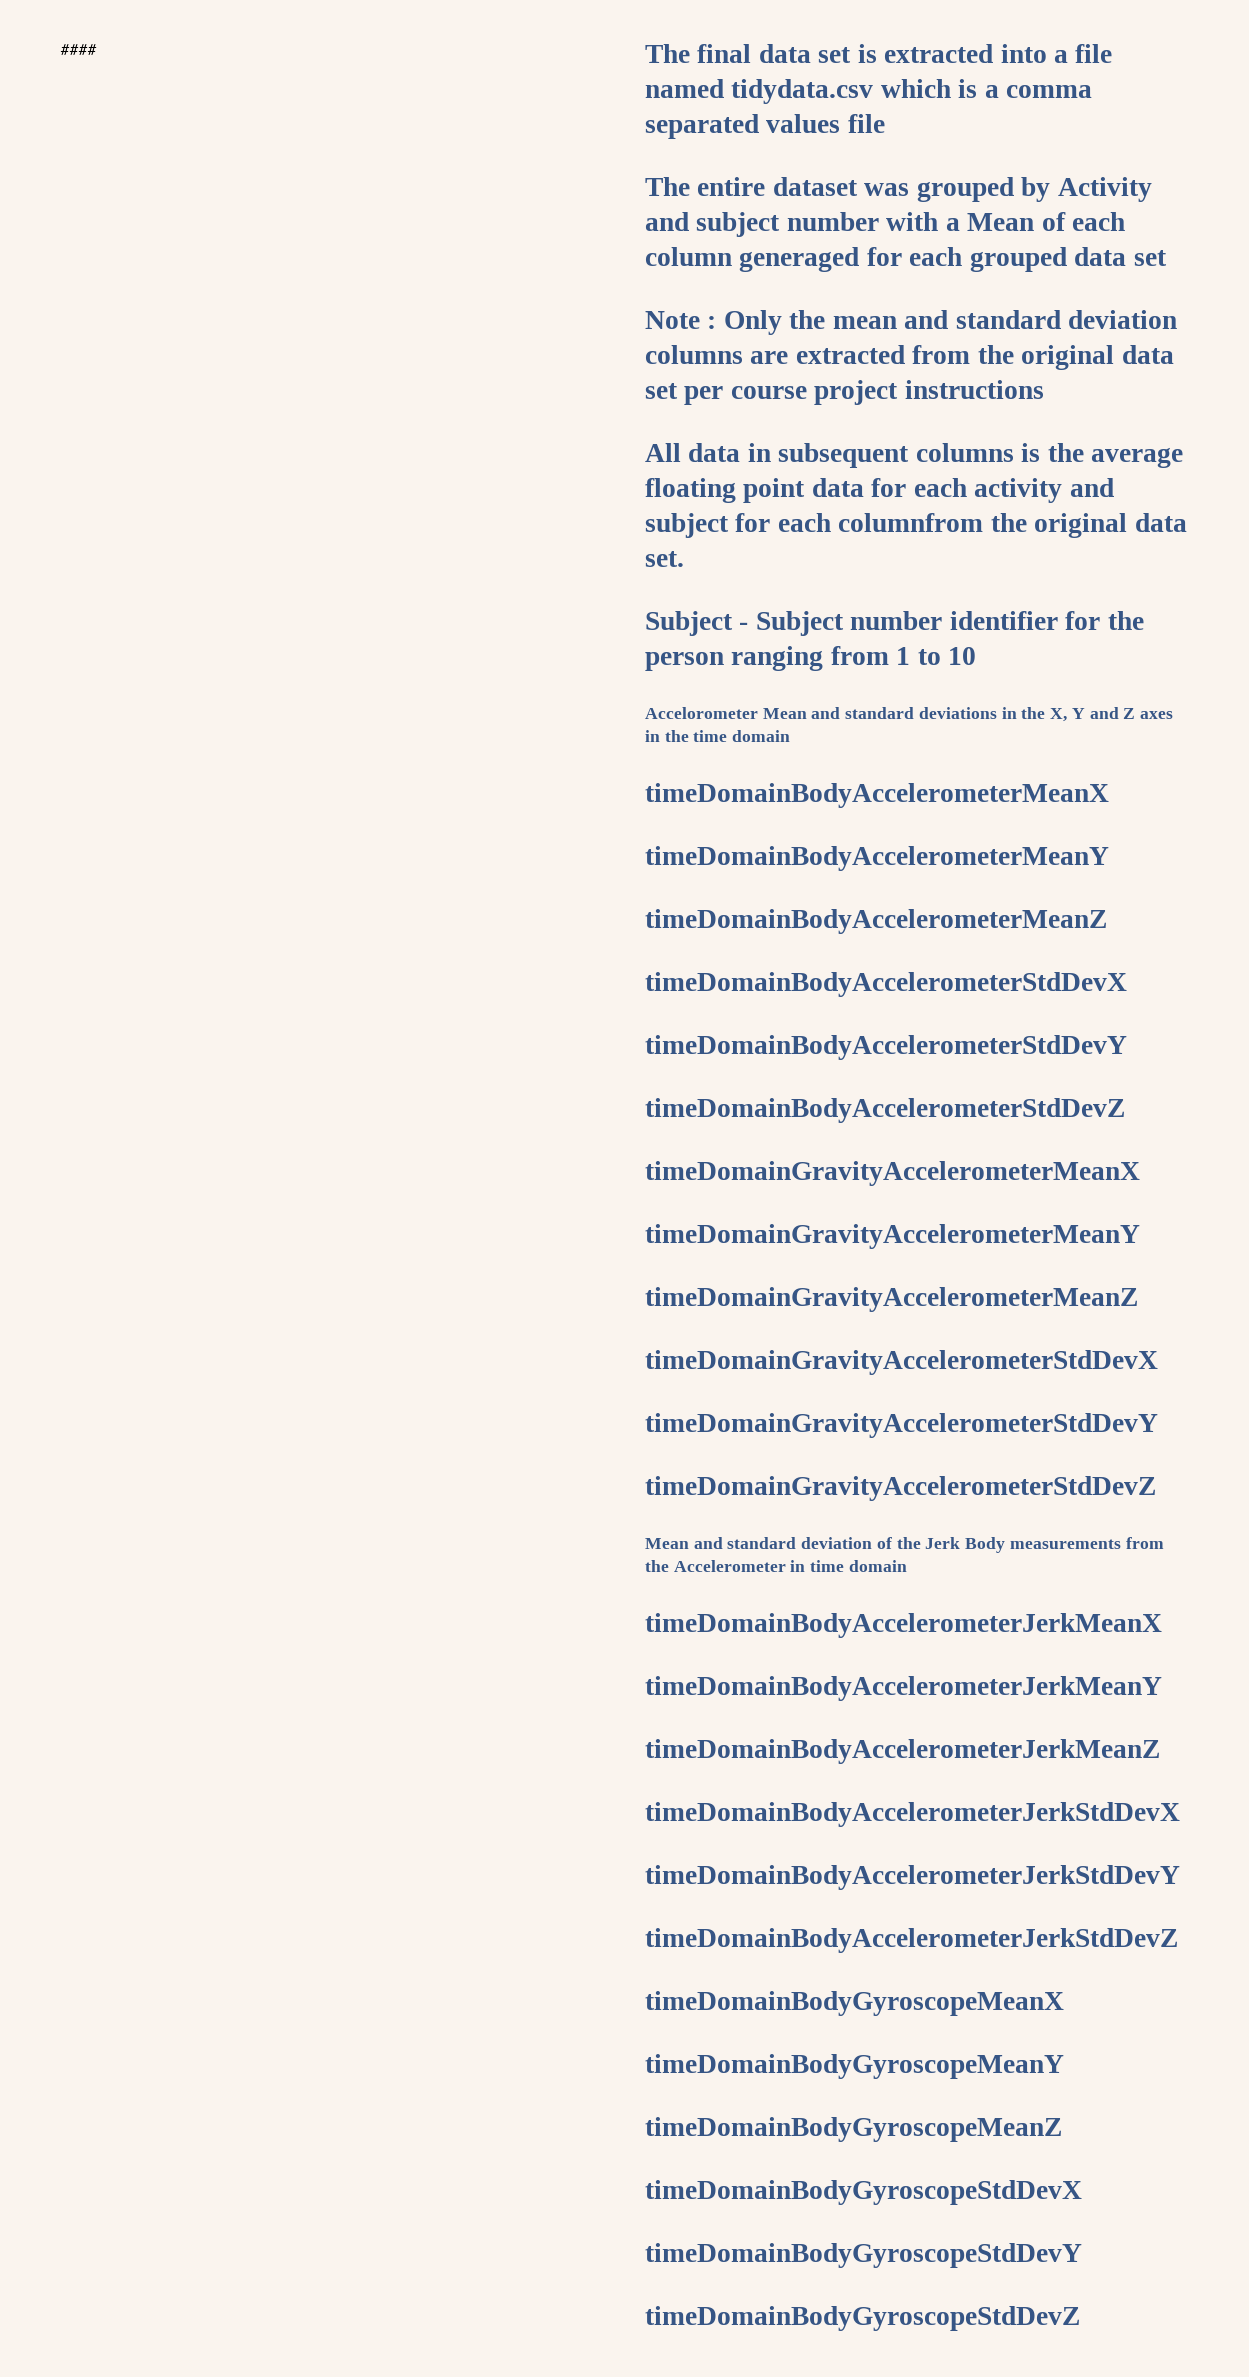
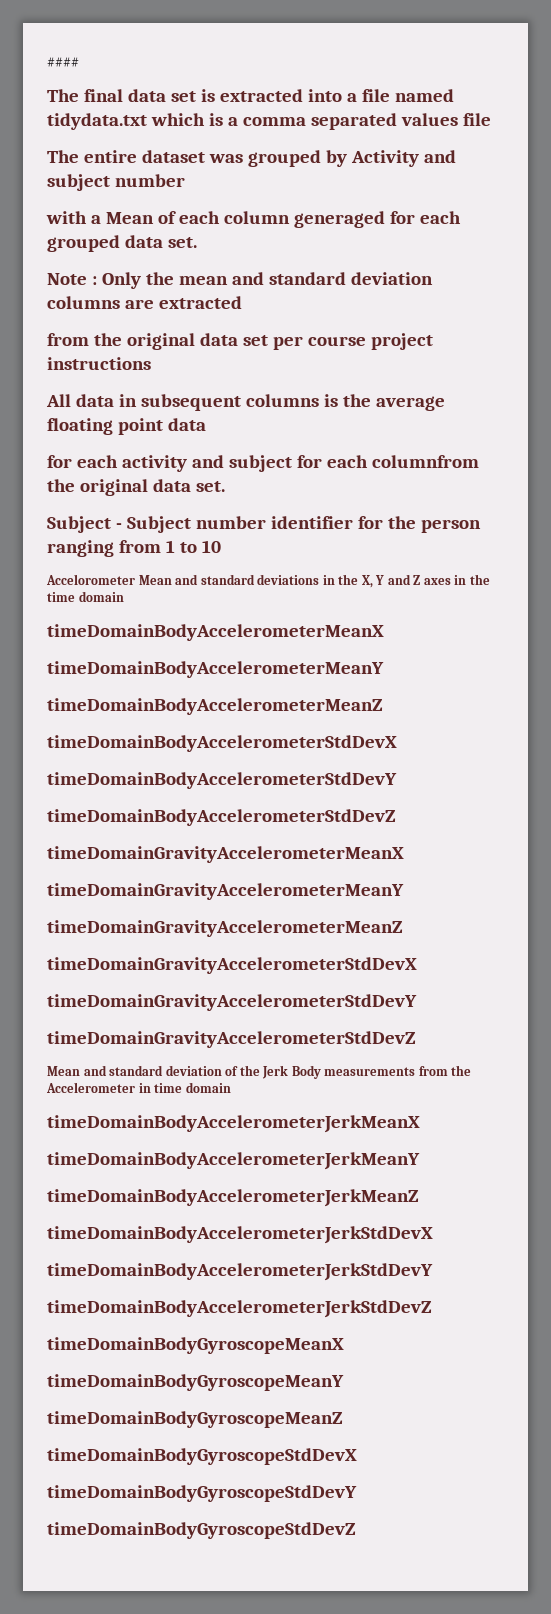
- The final data set is extracted into a file named tidydata.csv which is a comma separated values file
+ The final data set is extracted into a file named tidydata.txt which is a comma separated values file
- The entire dataset was grouped by Activity and subject number with a Mean of each column generaged for each grouped data set
+ The entire dataset was grouped by Activity and subject number
+ with a Mean of each column generaged for each grouped data set.
- Note : Only the mean and standard deviation columns are extracted from the original data set per course project instructions
+ Note : Only the mean and standard deviation columns are extracted
+ from the original data set per course project instructions
- All data in subsequent columns is the average floating point data for each activity and subject for each columnfrom the original data set.
+ All data in subsequent columns is the average floating point data
+ for each activity and subject for each columnfrom the original data set.

